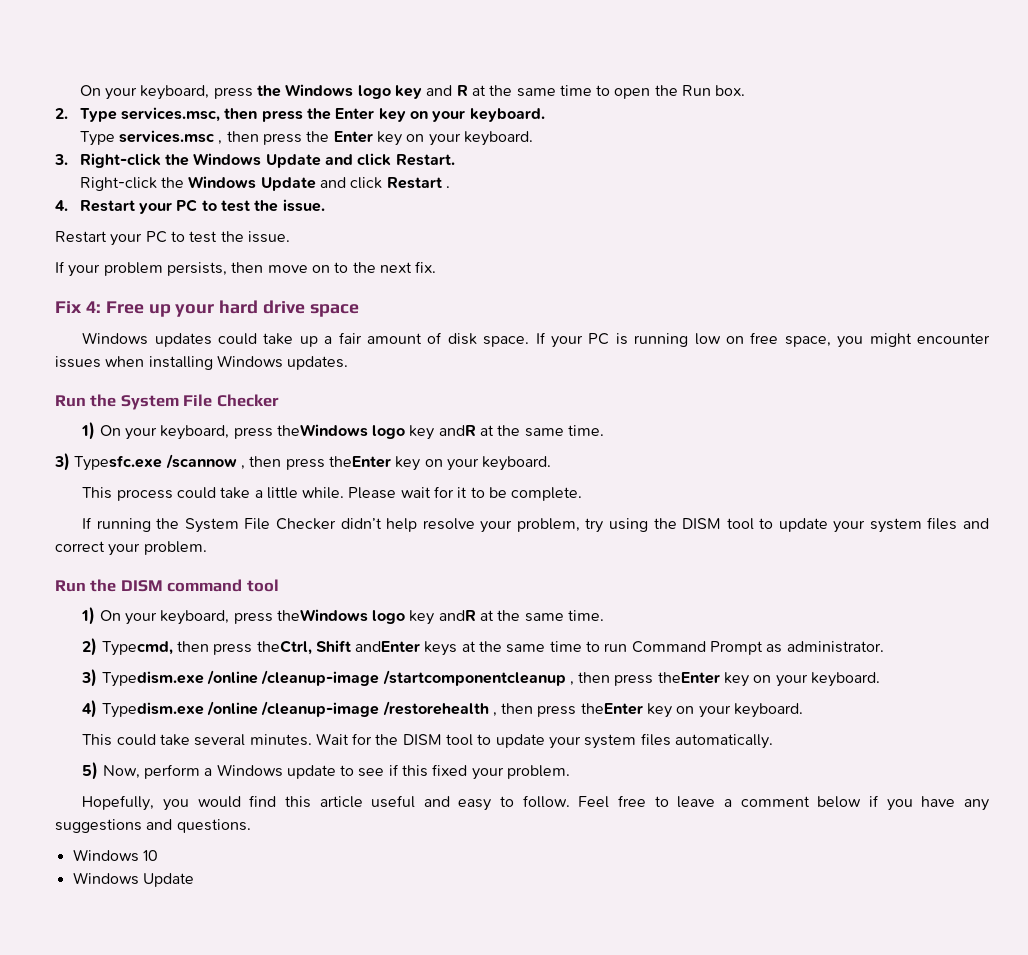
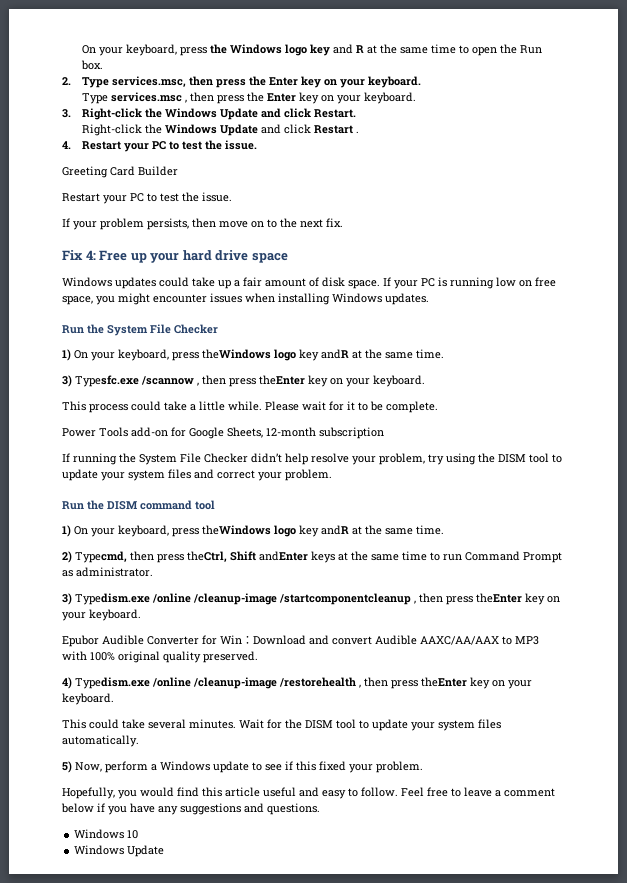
+ Greeting Card Builder
+ Power Tools add-on for Google Sheets, 12-month subscription
+ Epubor Audible Converter for Win：Download and convert Audible AAXC/AA/AAX to MP3 with 100% original quality preserved.

